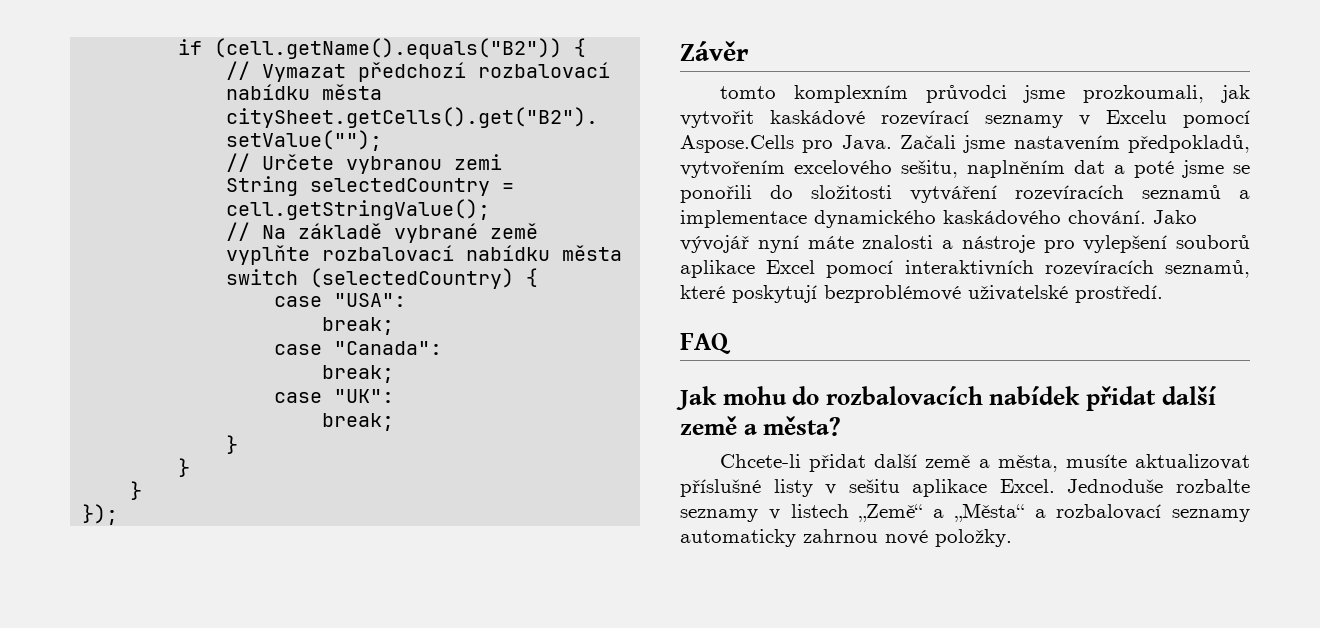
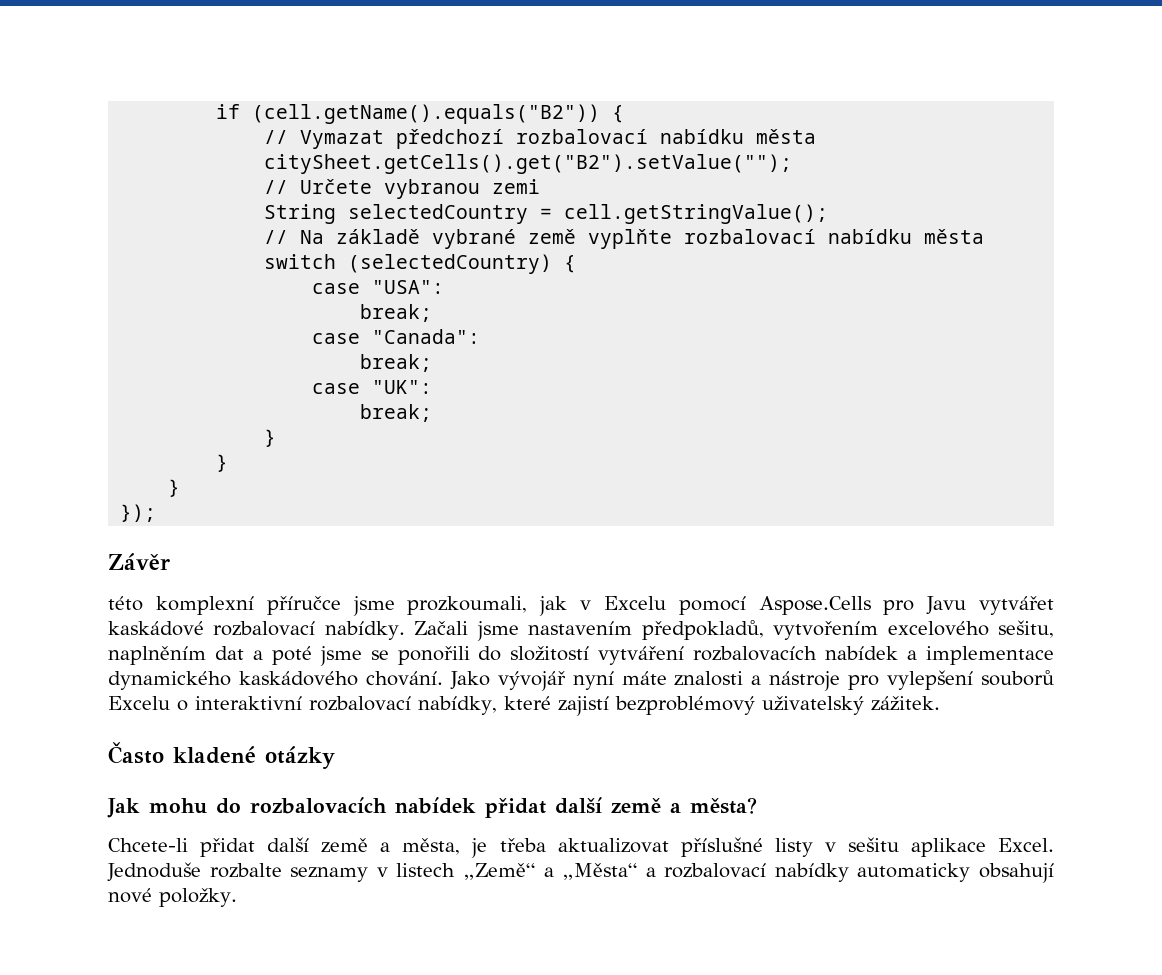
- tomto komplexním průvodci jsme prozkoumali, jak vytvořit kaskádové rozevírací seznamy v Excelu pomocí Aspose.Cells pro Java.
+ této komplexní příručce jsme prozkoumali, jak v Excelu pomocí Aspose.Cells pro Javu vytvářet kaskádové rozbalovací nabídky.
- Začali jsme nastavením předpokladů, vytvořením excelového sešitu, naplněním dat a poté jsme se ponořili do složitosti vytváření rozevíracích seznamů a implementace dynamického kaskádového chování.
+ Začali jsme nastavením předpokladů, vytvořením excelového sešitu, naplněním dat a poté jsme se ponořili do složitostí vytváření rozbalovacích nabídek a implementace dynamického kaskádového chování.
- Jako vývojář nyní máte znalosti a nástroje pro vylepšení souborů aplikace Excel pomocí interaktivních rozevíracích seznamů, které poskytují bezproblémové uživatelské prostředí.
- FAQ
+ Jako vývojář nyní máte znalosti a nástroje pro vylepšení souborů Excelu o interaktivní rozbalovací nabídky, které zajistí bezproblémový uživatelský zážitek.
+ Často kladené otázky
- Chcete-li přidat další země a města, musíte aktualizovat příslušné listy v sešitu aplikace Excel.
+ Chcete-li přidat další země a města, je třeba aktualizovat příslušné listy v sešitu aplikace Excel.
- Jednoduše rozbalte seznamy v listech „Země“ a „Města“ a rozbalovací seznamy automaticky zahrnou nové položky.
+ Jednoduše rozbalte seznamy v listech „Země“ a „Města“ a rozbalovací nabídky automaticky obsahují nové položky.

